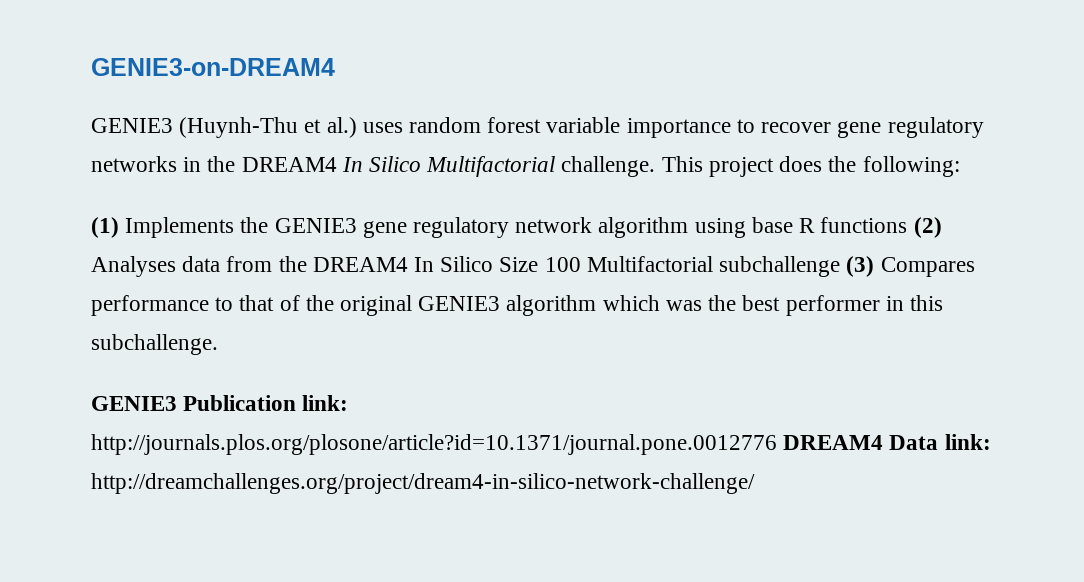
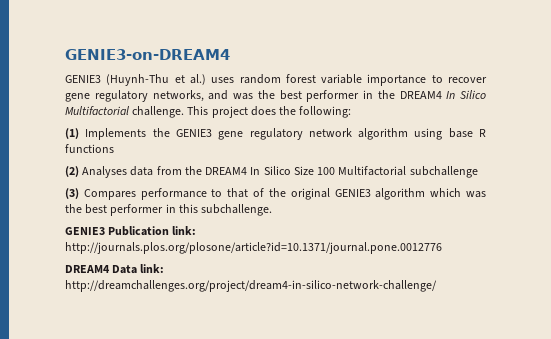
- GENIE3 (Huynh-Thu et al.) uses random forest variable importance to recover gene regulatory networks in the DREAM4 In Silico Multifactorial challenge.
+ GENIE3 (Huynh-Thu et al.) uses random forest variable importance to recover gene regulatory networks, and was the best performer in the DREAM4 In Silico Multifactorial challenge.
- (1) Implements the GENIE3 gene regulatory network algorithm using base R functions (2) Analyses data from the DREAM4 In Silico Size 100 Multifactorial subchallenge (3) Compares performance to that of the original GENIE3 algorithm which was the best performer in this subchallenge.
+ (1) Implements the GENIE3 gene regulatory network algorithm using base R functions
+ (2) Analyses data from the DREAM4 In Silico Size 100 Multifactorial subchallenge
+ (3) Compares performance to that of the original GENIE3 algorithm which was the best performer in this subchallenge.
- GENIE3 Publication link: http://journals.plos.org/plosone/article?id=10.1371/journal.pone.0012776 DREAM4 Data link: http://dreamchallenges.org/project/dream4-in-silico-network-challenge/
+ GENIE3 Publication link: http://journals.plos.org/plosone/article?id=10.1371/journal.pone.0012776
+ DREAM4 Data link: http://dreamchallenges.org/project/dream4-in-silico-network-challenge/

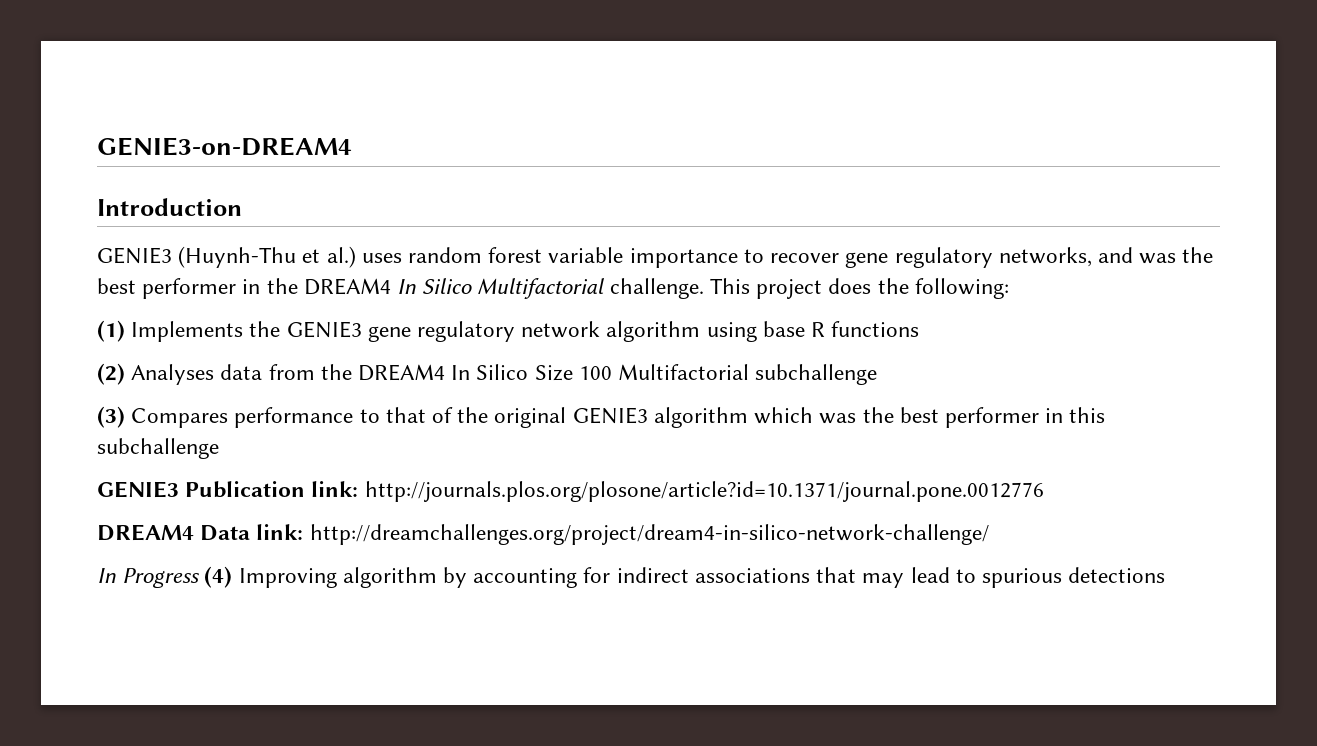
+ Introduction
- (3) Compares performance to that of the original GENIE3 algorithm which was the best performer in this subchallenge.
+ (3) Compares performance to that of the original GENIE3 algorithm which was the best performer in this subchallenge
+ In Progress (4) Improving algorithm by accounting for indirect associations that may lead to spurious detections

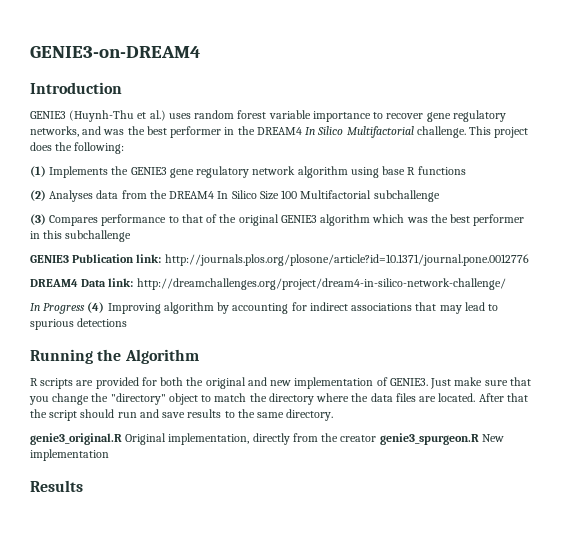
+ Running the Algorithm
+ R scripts are provided for both the original and new implementation of GENIE3. Just make sure that you change the "directory" object to match the directory where the data files are located. After that the script should run and save results to the same directory.
+ genie3_original.R Original implementation, directly from the creator genie3_spurgeon.R New implementation
+ Results

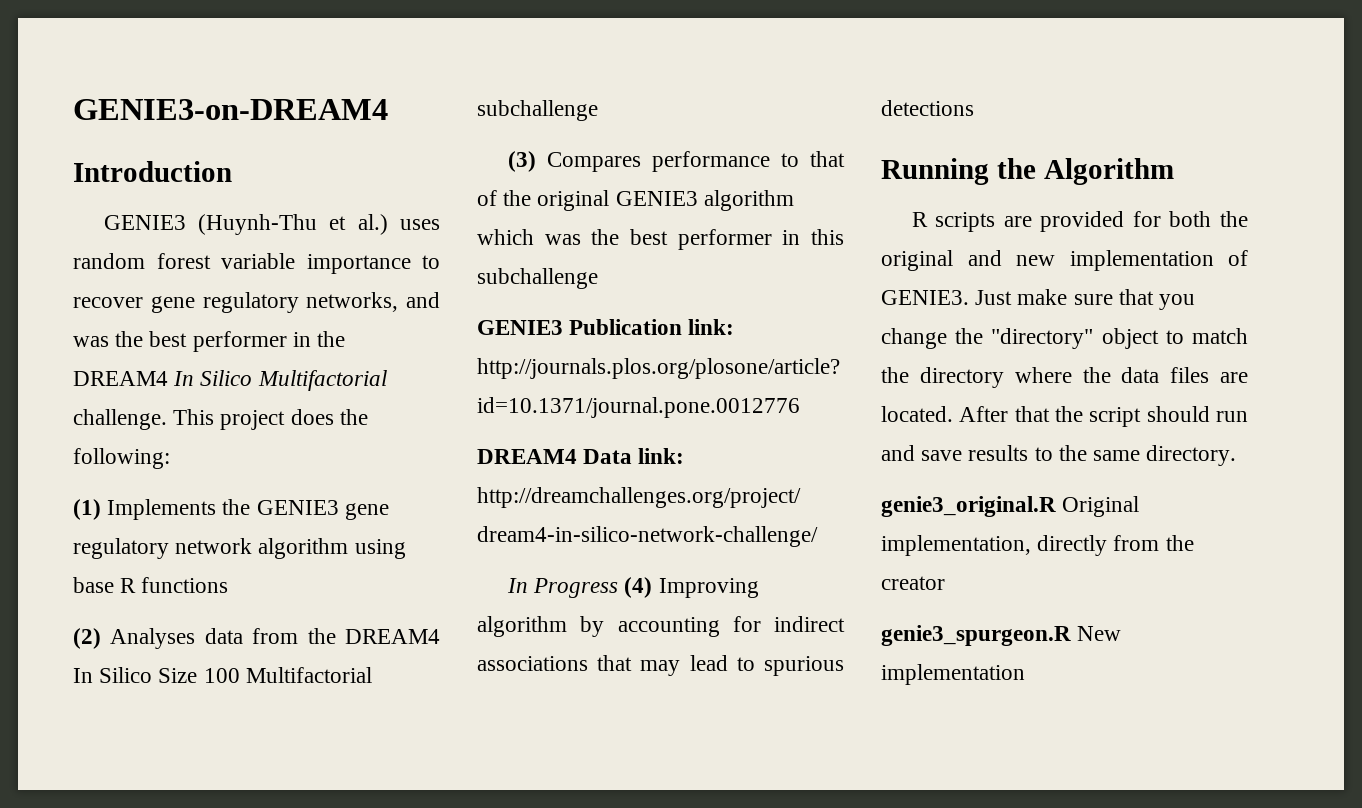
- genie3_original.R Original implementation, directly from the creator genie3_spurgeon.R New implementation
+ genie3_original.R Original implementation, directly from the creator
+ genie3_spurgeon.R New implementation
- Results

